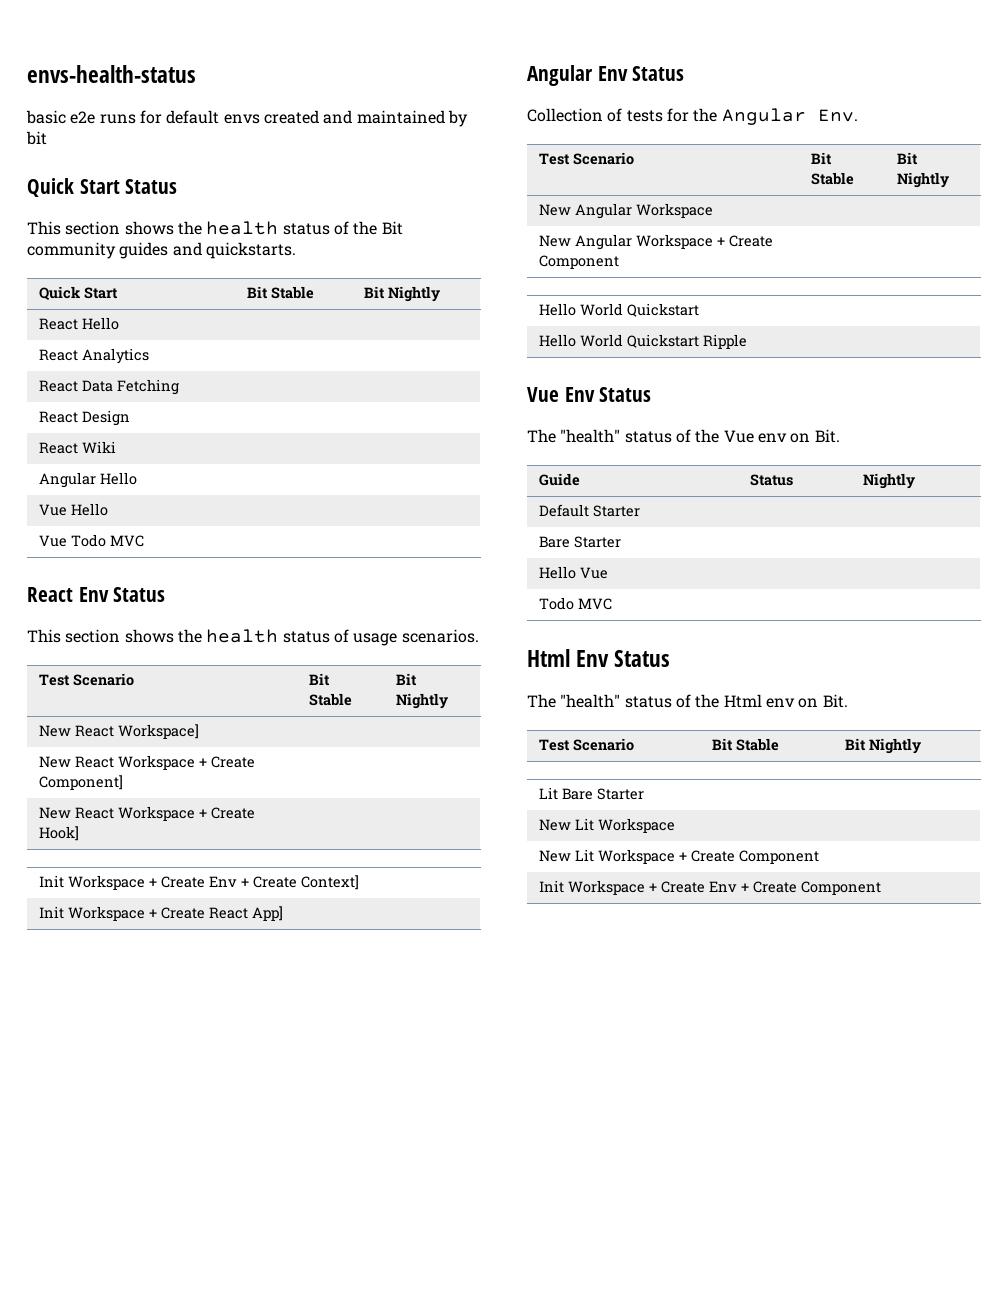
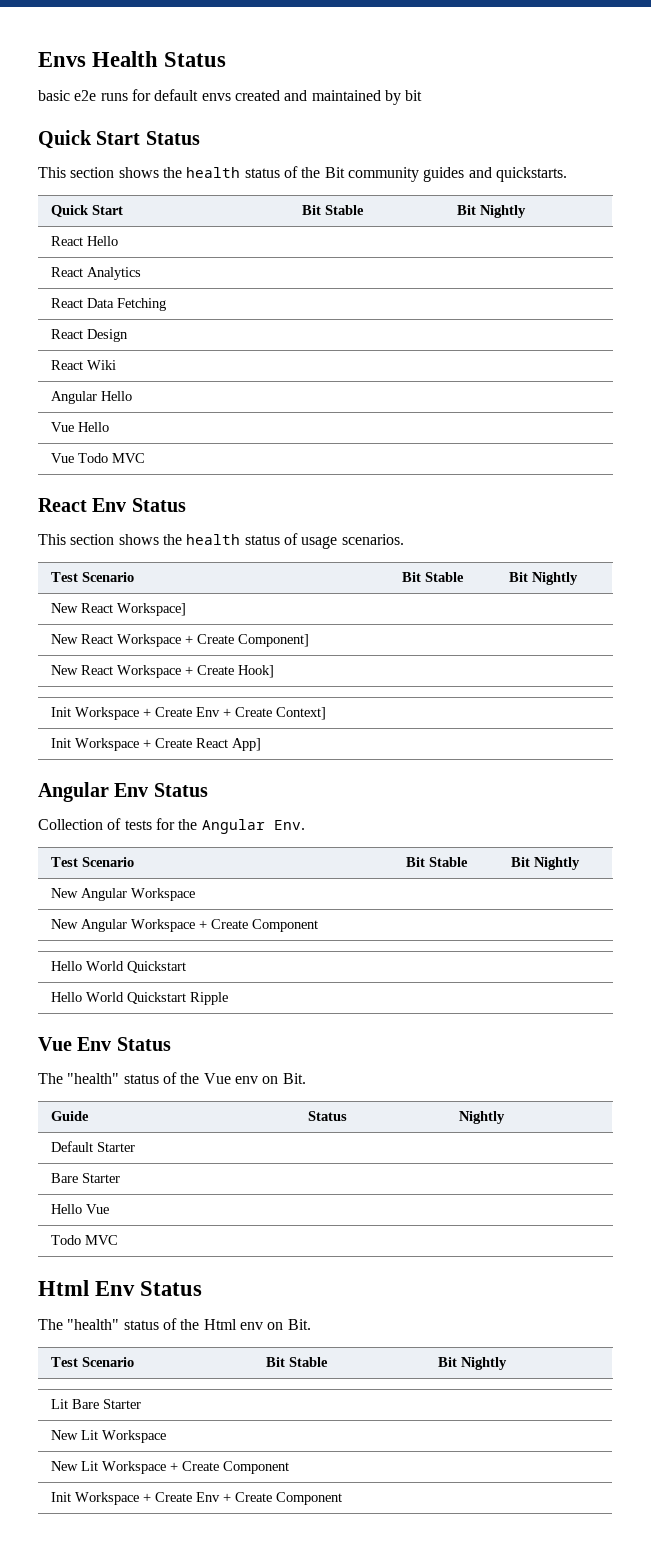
- envs-health-status
+ Envs Health Status

